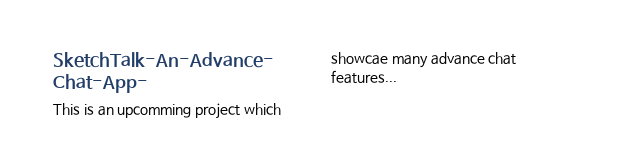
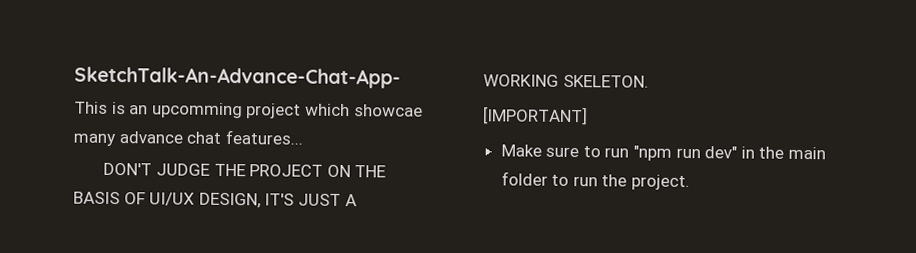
+ DON'T JUDGE THE PROJECT ON THE BASIS OF UI/UX DESIGN, IT'S JUST A WORKING SKELETON.
+ [IMPORTANT]
+ Make sure to run "npm run dev" in the main folder to run the project.

